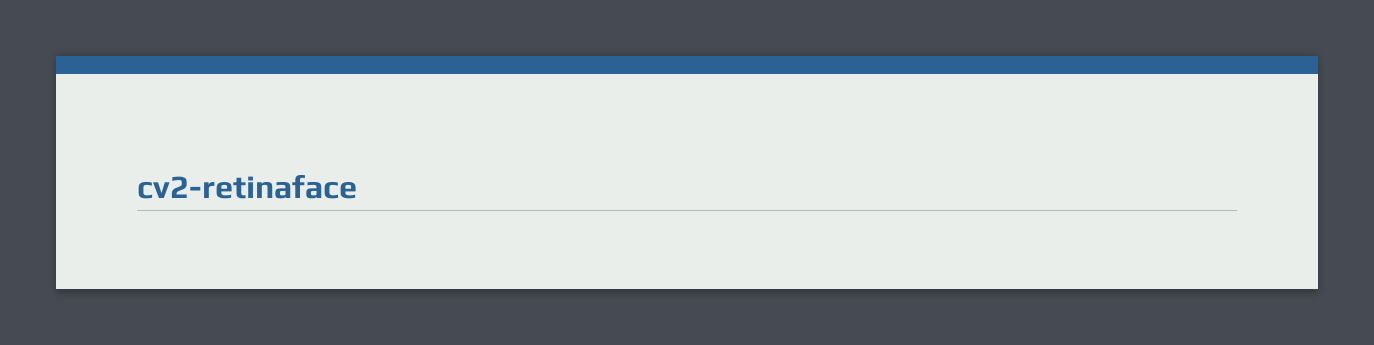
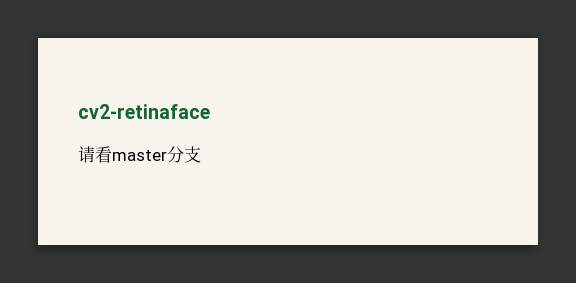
+ 请看master分支

